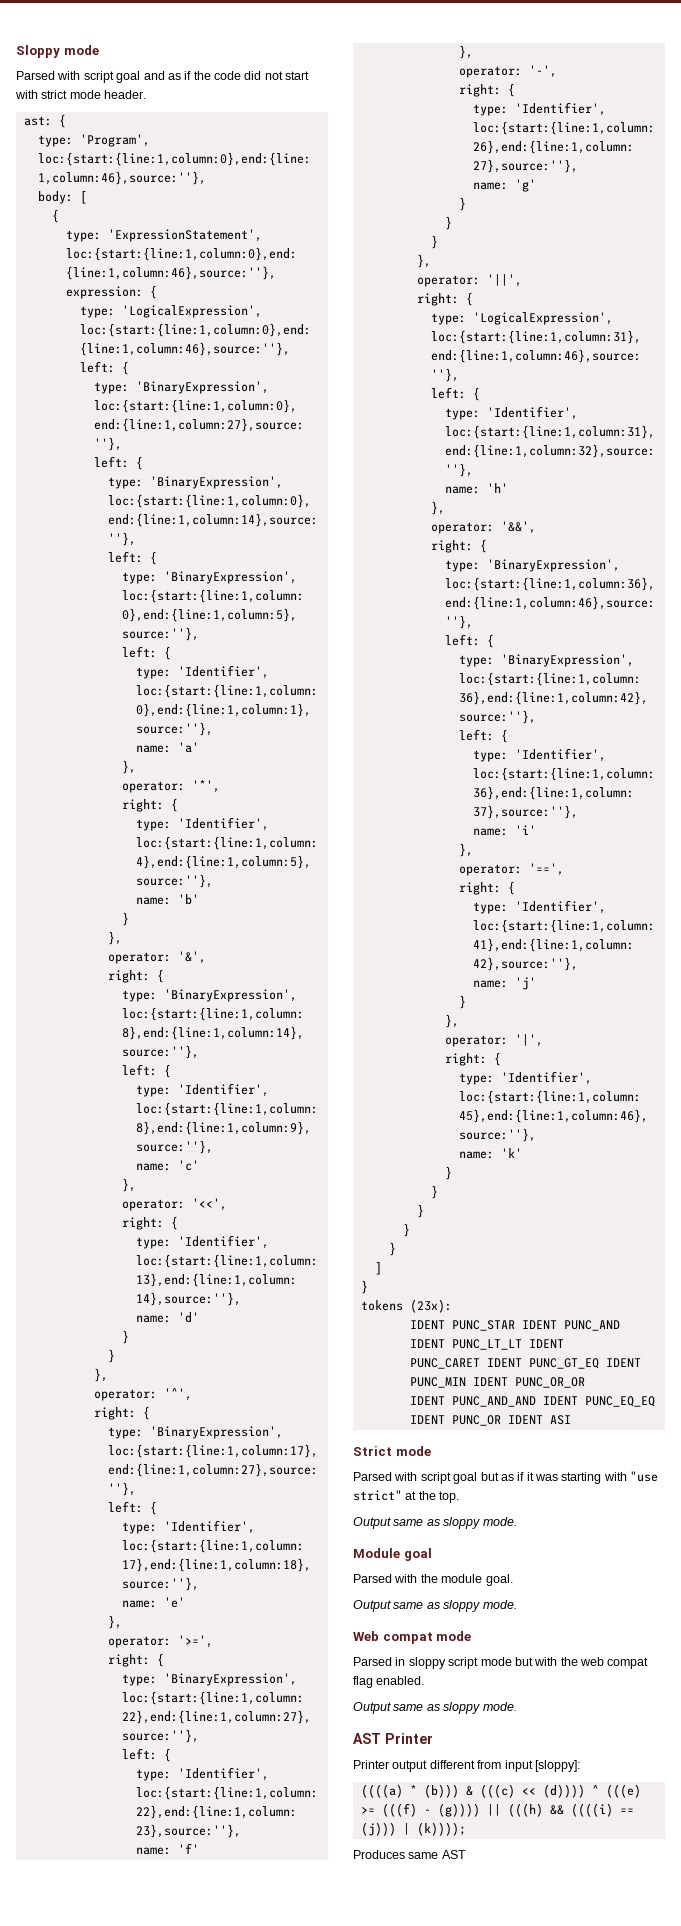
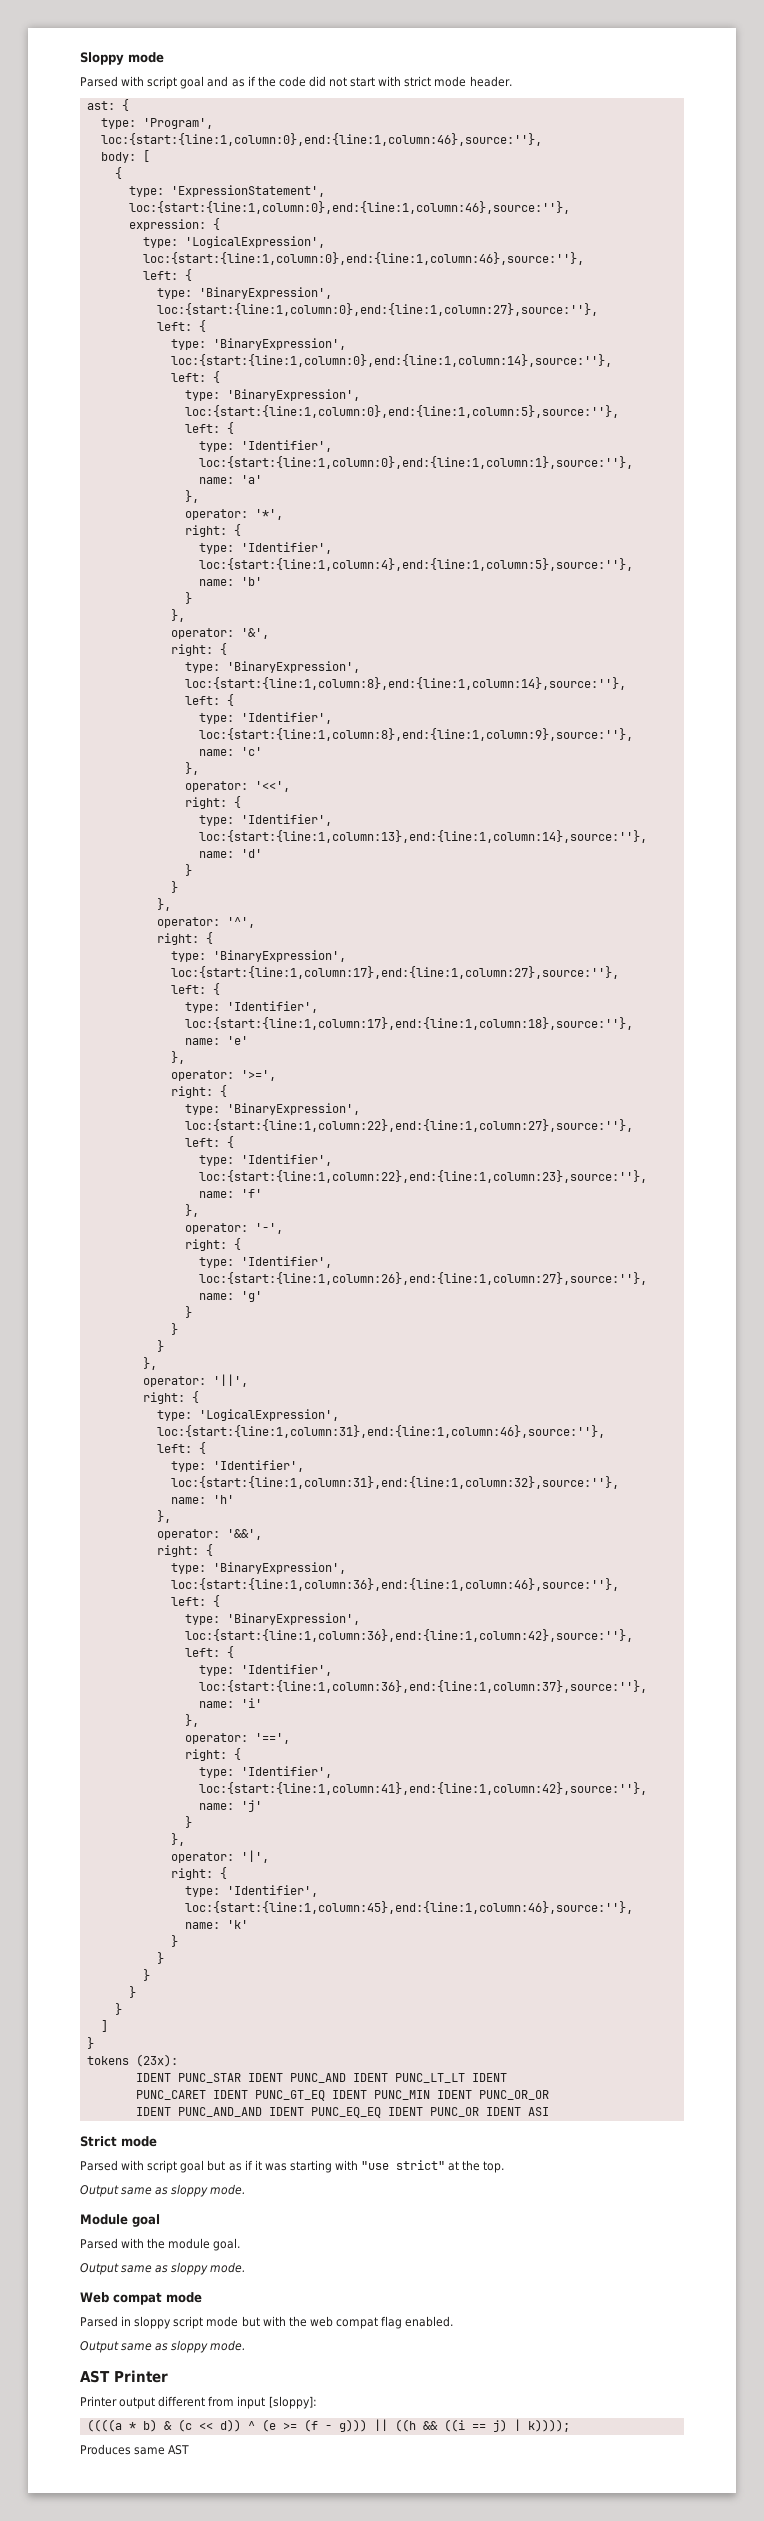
- ((((a) * (b))) & (((c) << (d)))) ^ (((e) >= (((f) - (g)))) || (((h) && ((((i) == (j))) | (k))));
+ ((((a * b) & (c << d)) ^ (e >= (f - g))) || ((h && ((i == j) | k))));

